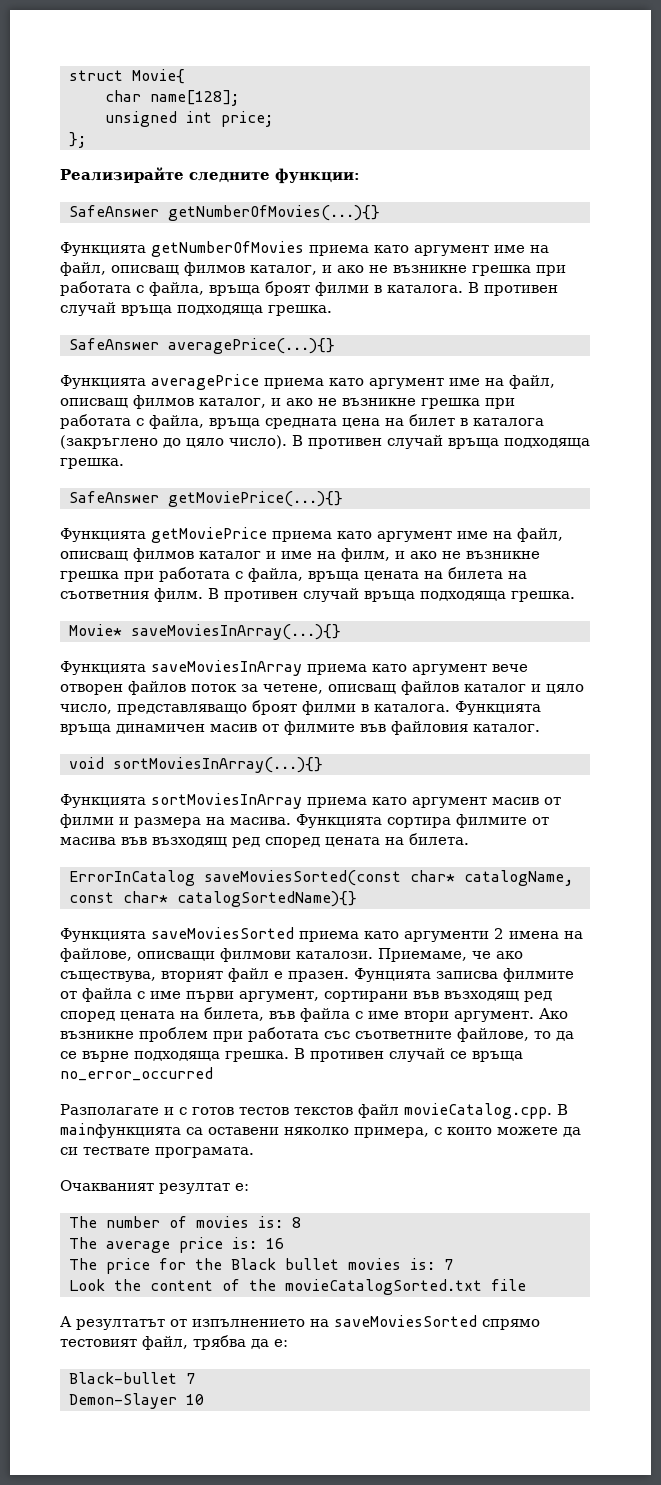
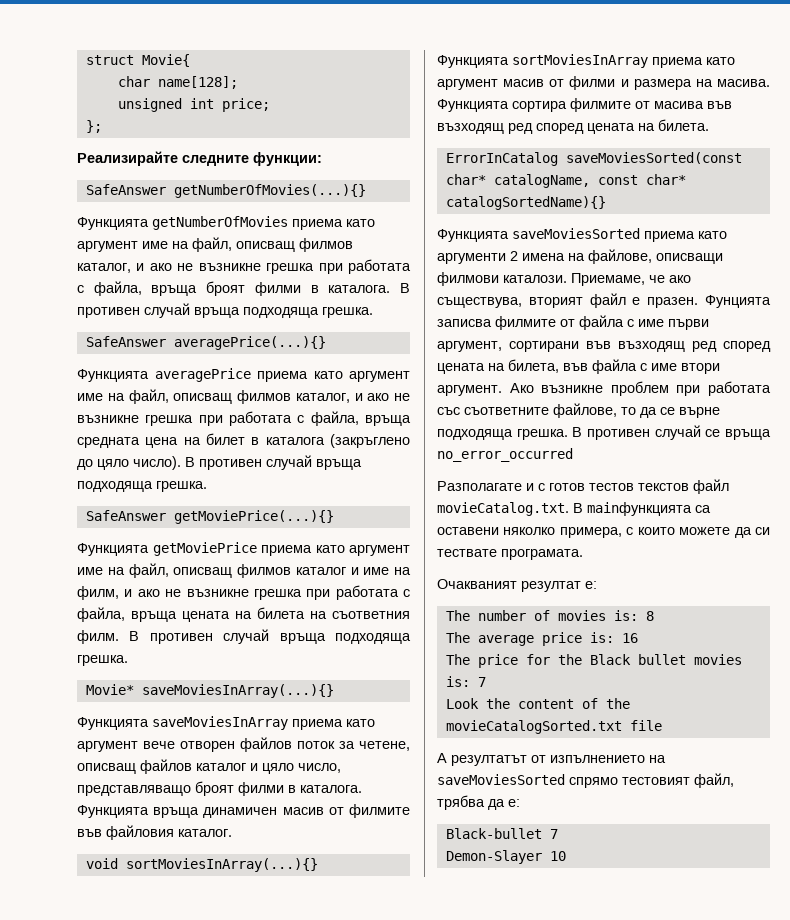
- Разполагате и с готов тестов текстов файл movieCatalog.cpp. В mainфункцията са оставени няколко примера, с които можете да си тествате програмата.
+ Разполагате и с готов тестов текстов файл movieCatalog.txt. В mainфункцията са оставени няколко примера, с които можете да си тествате програмата.

